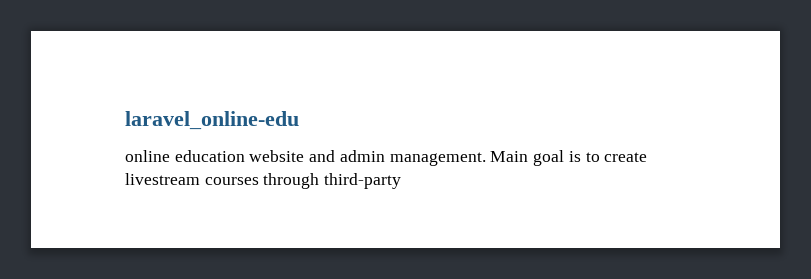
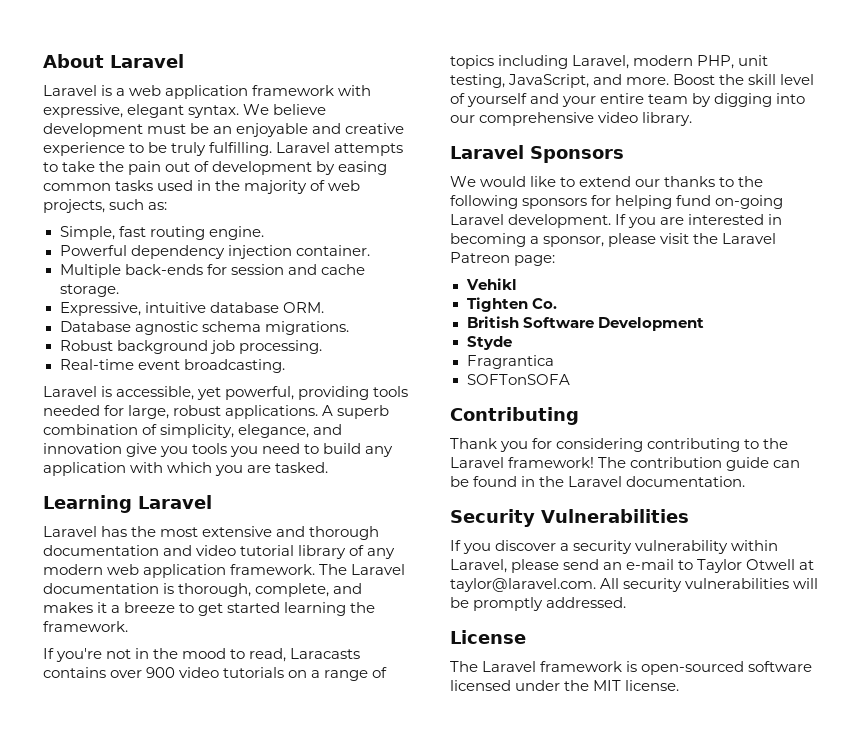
- laravel_online-edu
- online education website and admin management. Main goal is to create livestream courses through third-party
+ About Laravel
+ Laravel is a web application framework with expressive, elegant syntax. We believe development must be an enjoyable and creative experience to be truly fulfilling. Laravel attempts to take the pain out of development by easing common tasks used in the majority of web projects, such as:
+ Simple, fast routing engine.
+ Powerful dependency injection container.
+ Multiple back-ends for session and cache storage.
+ Expressive, intuitive database ORM.
+ Database agnostic schema migrations.
+ Robust background job processing.
+ Real-time event broadcasting.
+ Laravel is accessible, yet powerful, providing tools needed for large, robust applications. A superb combination of simplicity, elegance, and innovation give you tools you need to build any application with which you are tasked.
+ Learning Laravel
+ Laravel has the most extensive and thorough documentation and video tutorial library of any modern web application framework. The Laravel documentation is thorough, complete, and makes it a breeze to get started learning the framework.
+ If you're not in the mood to read, Laracasts contains over 900 video tutorials on a range of topics including Laravel, modern PHP, unit testing, JavaScript, and more. Boost the skill level of yourself and your entire team by digging into our comprehensive video library.
+ Laravel Sponsors
+ We would like to extend our thanks to the following sponsors for helping fund on-going Laravel development. If you are interested in becoming a sponsor, please visit the Laravel Patreon page:
+ Vehikl
+ Tighten Co.
+ British Software Development
+ Styde
+ Fragrantica
+ SOFTonSOFA
+ Contributing
+ Thank you for considering contributing to the Laravel framework! The contribution guide can be found in the Laravel documentation.
+ Security Vulnerabilities
+ If you discover a security vulnerability within Laravel, please send an e-mail to Taylor Otwell at taylor@laravel.com. All security vulnerabilities will be promptly addressed.
+ License
+ The Laravel framework is open-sourced software licensed under the MIT license.

